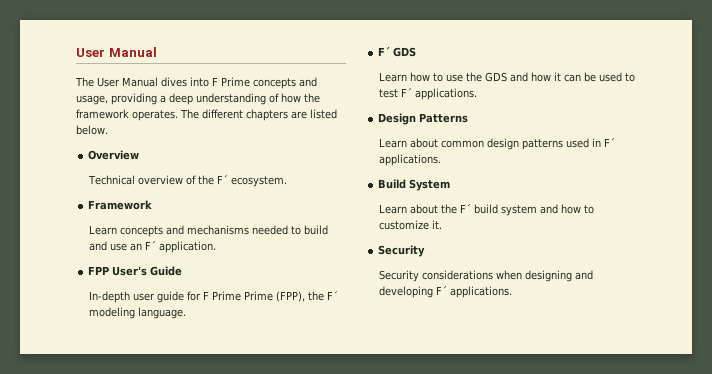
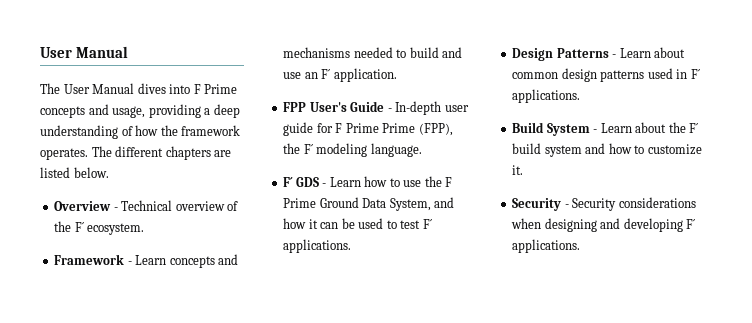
- Overview
- Technical overview of the F´ ecosystem.
+ Overview - Technical overview of the F´ ecosystem.
- Framework
- Learn concepts and mechanisms needed to build and use an F´ application.
+ Framework - Learn concepts and mechanisms needed to build and use an F´ application.
- FPP User's Guide
- In-depth user guide for F Prime Prime (FPP), the F´ modeling language.
+ FPP User's Guide - In-depth user guide for F Prime Prime (FPP), the F´ modeling language.
- F´ GDS
- Learn how to use the GDS and how it can be used to test F´ applications.
+ F´ GDS - Learn how to use the F Prime Ground Data System, and how it can be used to test F´ applications.
- Design Patterns
- Learn about common design patterns used in F´ applications.
+ Design Patterns - Learn about common design patterns used in F´ applications.
- Build System
- Learn about the F´ build system and how to customize it.
- Security
- Security considerations when designing and developing F´ applications.
+ Build System - Learn about the F´ build system and how to customize it.
+ Security - Security considerations when designing and developing F´ applications.

